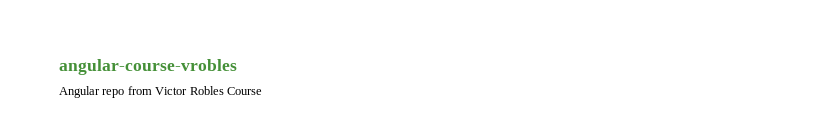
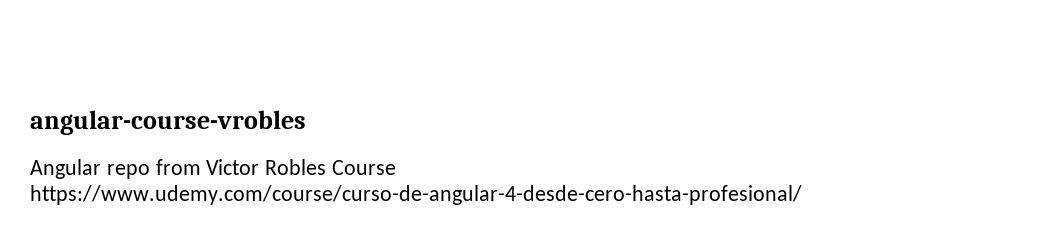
- Angular repo from Victor Robles Course
+ Angular repo from Victor Robles Course https://www.udemy.com/course/curso-de-angular-4-desde-cero-hasta-profesional/

